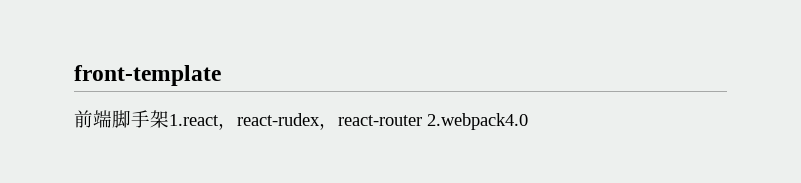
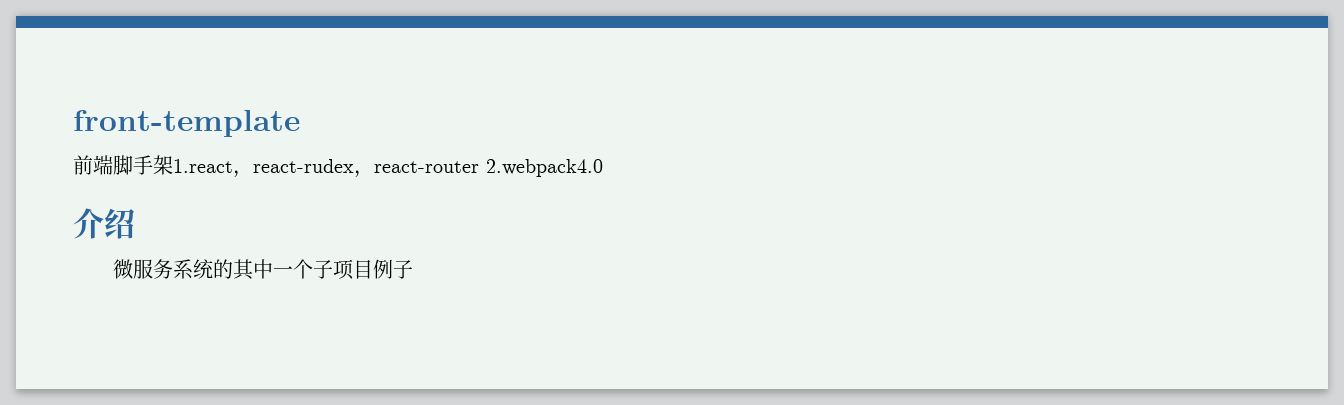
+ 介绍
+ 微服务系统的其中一个子项目例子

